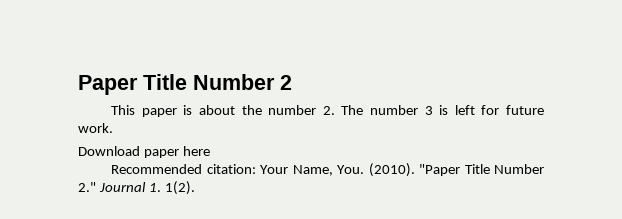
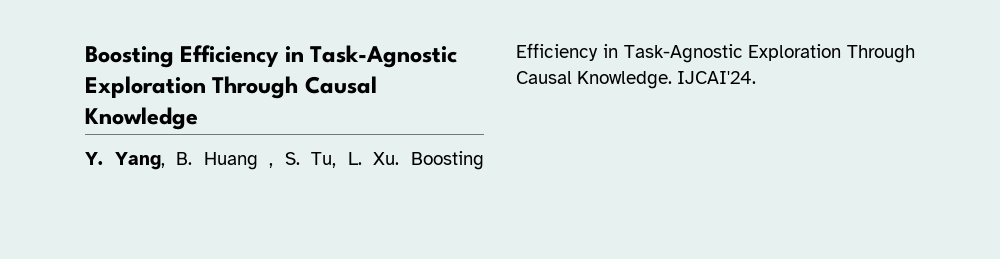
- Paper Title Number 2
- This paper is about the number 2. The number 3 is left for future work.
- Download paper here
- Recommended citation: Your Name, You. (2010). "Paper Title Number 2." Journal 1. 1(2).
+ Boosting Efficiency in Task-Agnostic Exploration Through Causal Knowledge
+ Y. Yang, B. Huang , S. Tu, L. Xu. Boosting Efficiency in Task-Agnostic Exploration Through Causal Knowledge. IJCAI'24.

